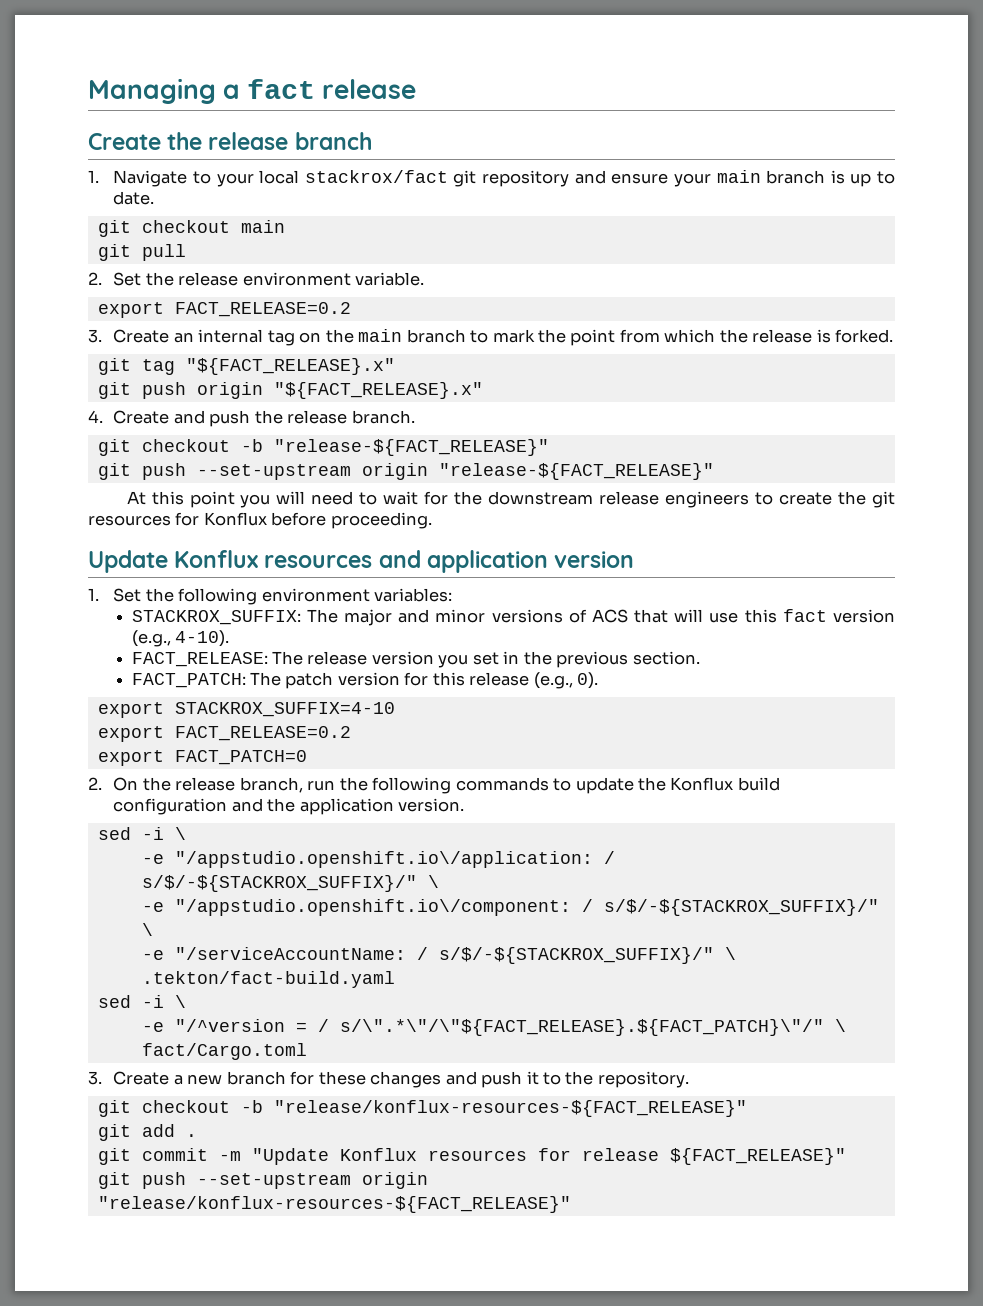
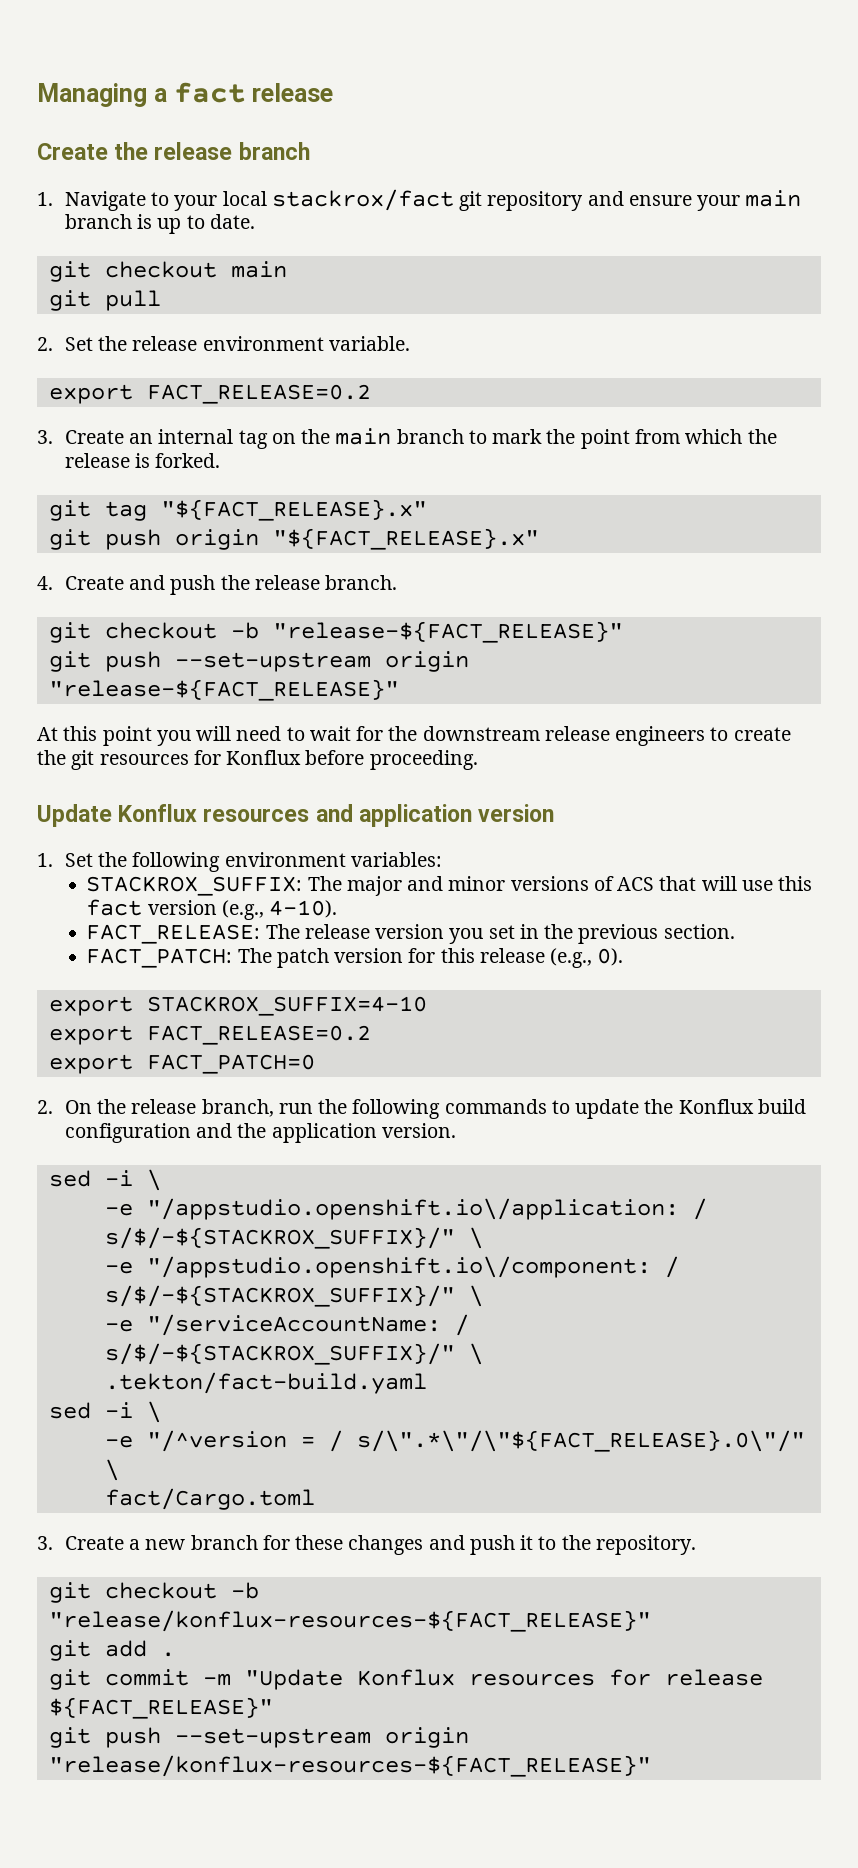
- -e "/^version = / s/\".*\"/\"${FACT_RELEASE}.${FACT_PATCH}\"/" \
+ -e "/^version = / s/\".*\"/\"${FACT_RELEASE}.0\"/" \

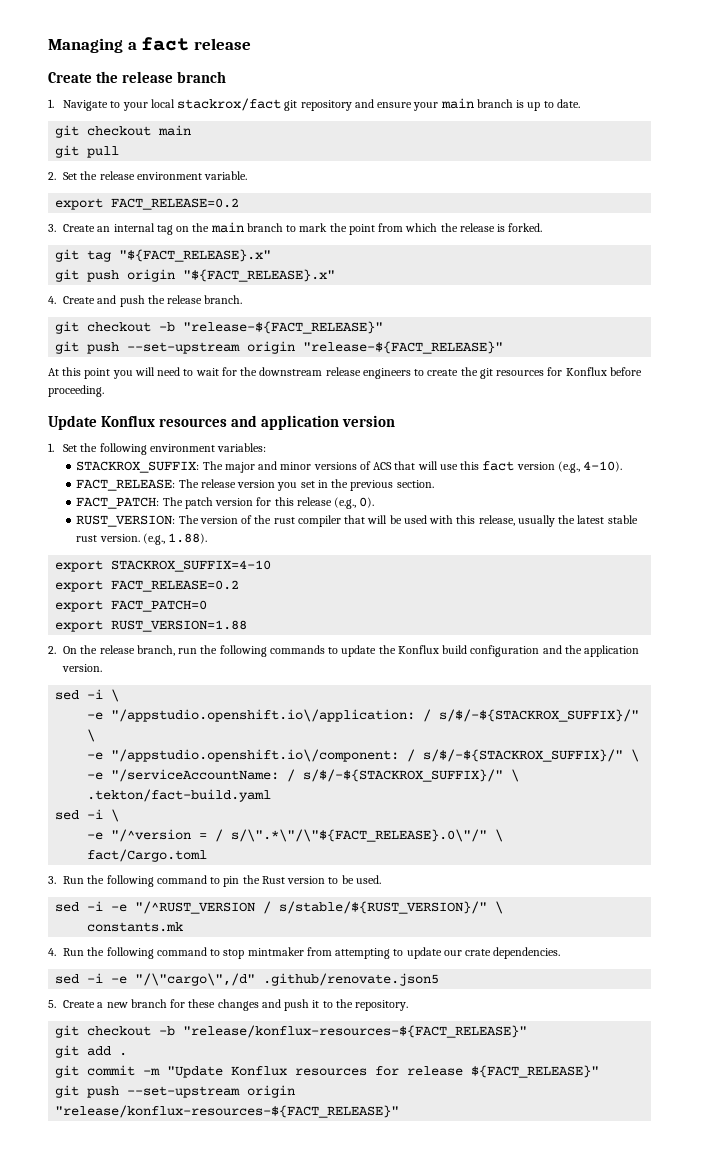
+ RUST_VERSION: The version of the rust compiler that will be used with this release, usually the latest stable rust version. (e.g., 1.88).
+ export RUST_VERSION=1.88
- 3. Create a new branch for these changes and push it to the repository.
+ 3. Run the following command to pin the Rust version to be used.
+ sed -i -e "/^RUST_VERSION / s/stable/${RUST_VERSION}/" \
+ constants.mk
+ 4. Run the following command to stop mintmaker from attempting to update our crate dependencies.
+ sed -i -e "/\"cargo\",/d" .github/renovate.json5
+ 5. Create a new branch for these changes and push it to the repository.

